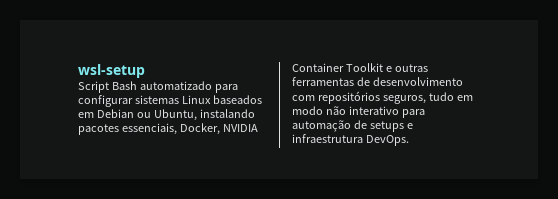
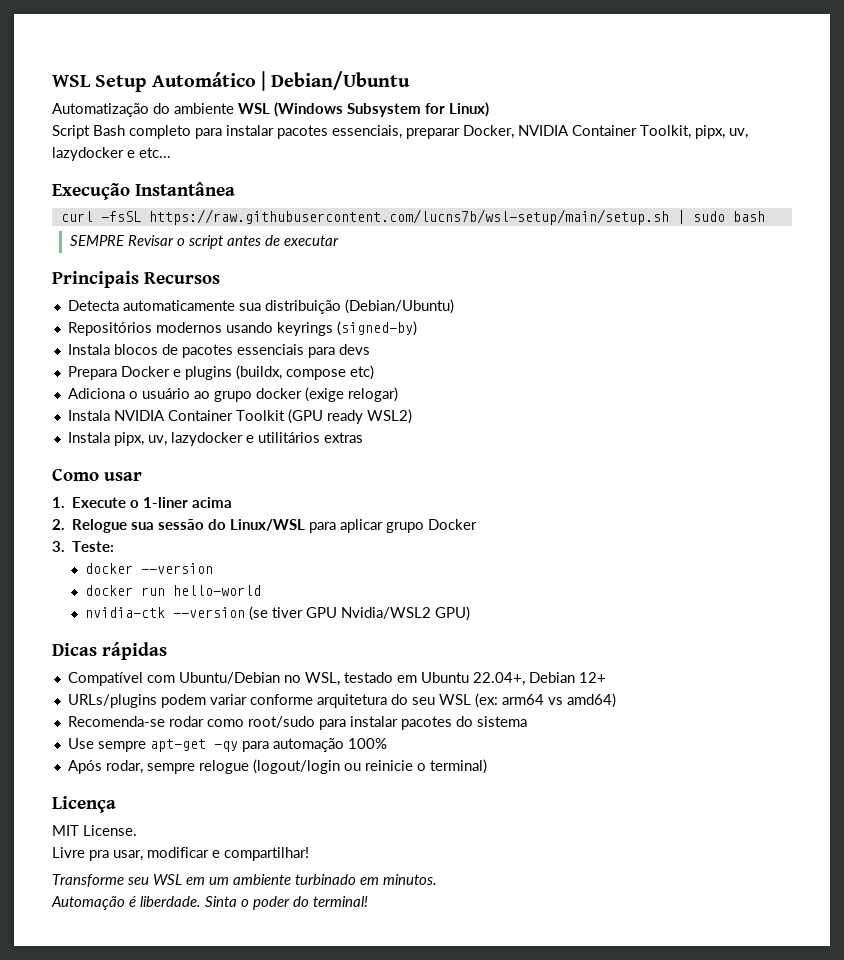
- wsl-setup
- Script Bash automatizado para configurar sistemas Linux baseados em Debian ou Ubuntu, instalando pacotes essenciais, Docker, NVIDIA Container Toolkit e outras ferramentas de desenvolvimento com repositórios seguros, tudo em modo não interativo para automação de setups e infraestrutura DevOps.
+ WSL Setup Automático | Debian/Ubuntu
+ Automatização do ambiente WSL (Windows Subsystem for Linux)
+ Script Bash completo para instalar pacotes essenciais, preparar Docker, NVIDIA Container Toolkit, pipx, uv, lazydocker e etc...
+ Execução Instantânea
+ curl -fsSL https://raw.githubusercontent.com/lucns7b/wsl-setup/main/setup.sh | sudo bash
+ SEMPRE Revisar o script antes de executar
+ Principais Recursos
+ Detecta automaticamente sua distribuição (Debian/Ubuntu)
+ Repositórios modernos usando keyrings (signed-by)
+ Instala blocos de pacotes essenciais para devs
+ Prepara Docker e plugins (buildx, compose etc)
+ Adiciona o usuário ao grupo docker (exige relogar)
+ Instala NVIDIA Container Toolkit (GPU ready WSL2)
+ Instala pipx, uv, lazydocker e utilitários extras
+ Como usar
+ 1. Execute o 1-liner acima
+ 2. Relogue sua sessão do Linux/WSL para aplicar grupo Docker
+ 3. Teste:
+ docker --version
+ docker run hello-world
+ nvidia-ctk --version (se tiver GPU Nvidia/WSL2 GPU)
+ Dicas rápidas
+ Compatível com Ubuntu/Debian no WSL, testado em Ubuntu 22.04+, Debian 12+
+ URLs/plugins podem variar conforme arquitetura do seu WSL (ex: arm64 vs amd64)
+ Recomenda-se rodar como root/sudo para instalar pacotes do sistema
+ Use sempre apt-get -qy para automação 100%
+ Após rodar, sempre relogue (logout/login ou reinicie o terminal)
+ Licença
+ MIT License.
+ Livre pra usar, modificar e compartilhar!
+ Transforme seu WSL em um ambiente turbinado em minutos.
+ Automação é liberdade. Sinta o poder do terminal!

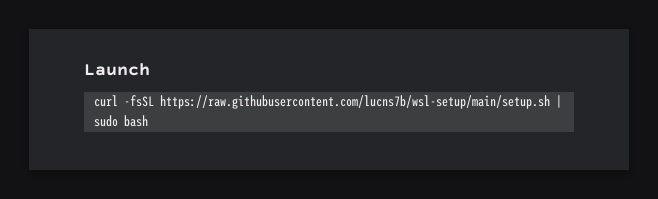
- WSL Setup Automático | Debian/Ubuntu
- Automatização do ambiente WSL (Windows Subsystem for Linux)
- Script Bash completo para instalar pacotes essenciais, preparar Docker, NVIDIA Container Toolkit, pipx, uv, lazydocker e etc...
- Execução Instantânea
+ Launch
- SEMPRE Revisar o script antes de executar
- Principais Recursos
- Detecta automaticamente sua distribuição (Debian/Ubuntu)
- Repositórios modernos usando keyrings (signed-by)
- Instala blocos de pacotes essenciais para devs
- Prepara Docker e plugins (buildx, compose etc)
- Adiciona o usuário ao grupo docker (exige relogar)
- Instala NVIDIA Container Toolkit (GPU ready WSL2)
- Instala pipx, uv, lazydocker e utilitários extras
- Como usar
- 1. Execute o 1-liner acima
- 2. Relogue sua sessão do Linux/WSL para aplicar grupo Docker
- 3. Teste:
- docker --version
- docker run hello-world
- nvidia-ctk --version (se tiver GPU Nvidia/WSL2 GPU)
- Dicas rápidas
- Compatível com Ubuntu/Debian no WSL, testado em Ubuntu 22.04+, Debian 12+
- URLs/plugins podem variar conforme arquitetura do seu WSL (ex: arm64 vs amd64)
- Recomenda-se rodar como root/sudo para instalar pacotes do sistema
- Use sempre apt-get -qy para automação 100%
- Após rodar, sempre relogue (logout/login ou reinicie o terminal)
- Licença
- MIT License.
- Livre pra usar, modificar e compartilhar!
- Transforme seu WSL em um ambiente turbinado em minutos.
- Automação é liberdade. Sinta o poder do terminal!

